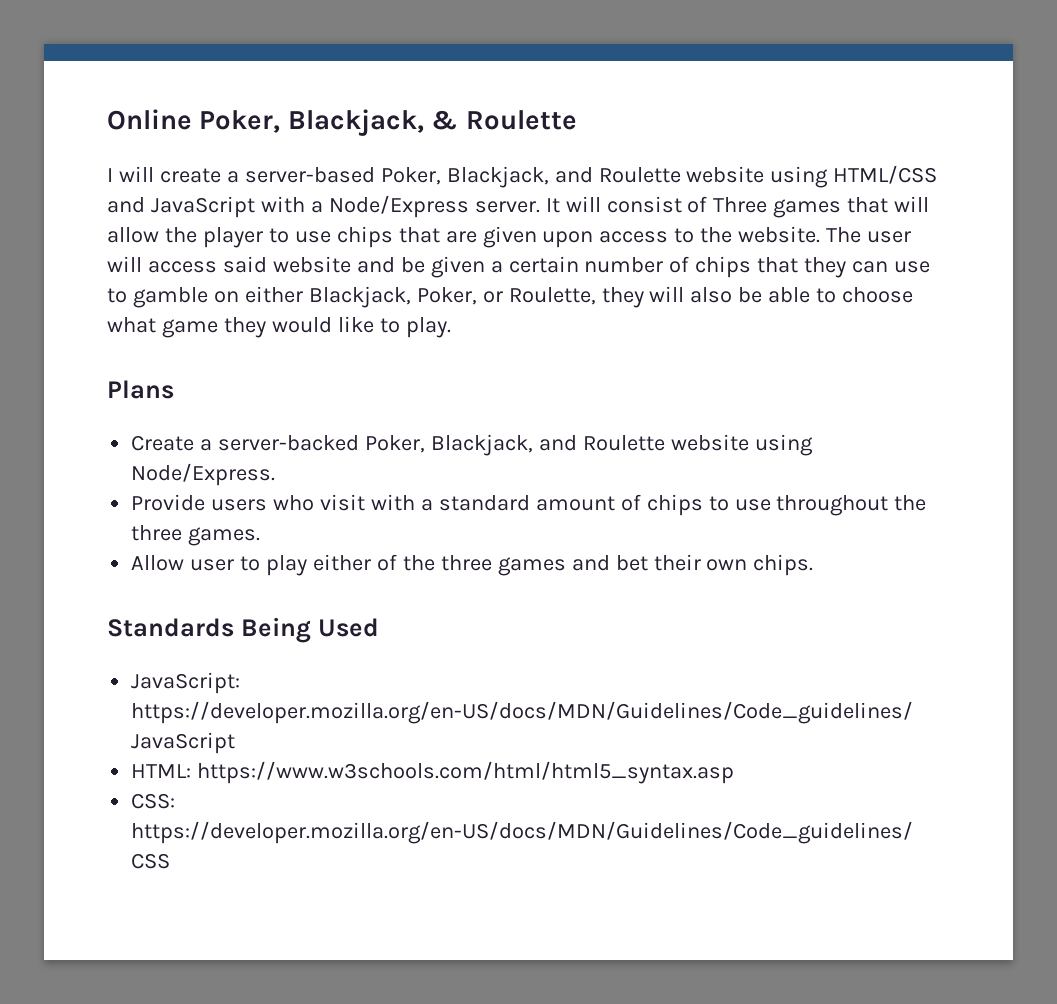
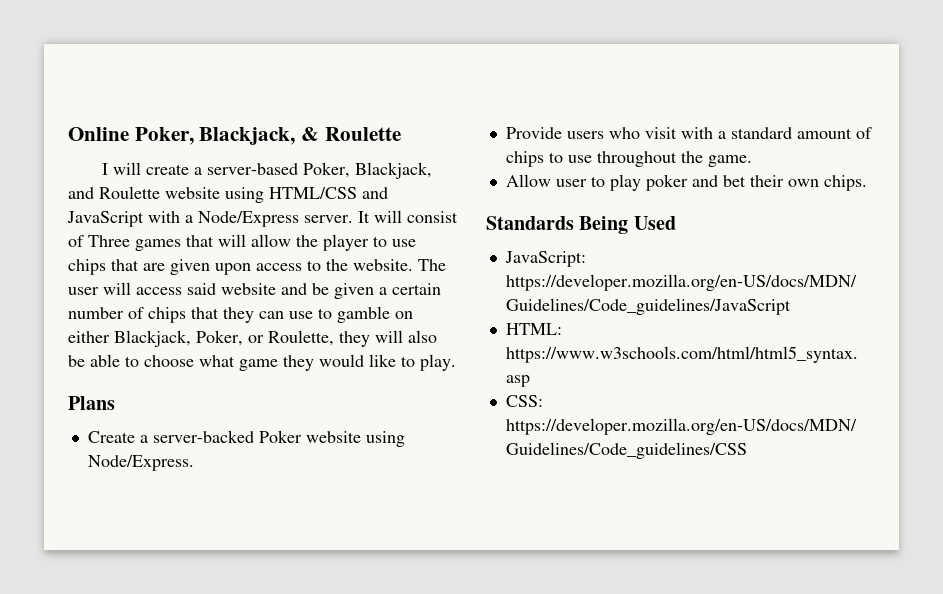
- Create a server-backed Poker, Blackjack, and Roulette website using Node/Express.
+ Create a server-backed Poker website using Node/Express.
- Provide users who visit with a standard amount of chips to use throughout the three games.
+ Provide users who visit with a standard amount of chips to use throughout the game.
- Allow user to play either of the three games and bet their own chips.
+ Allow user to play poker and bet their own chips.

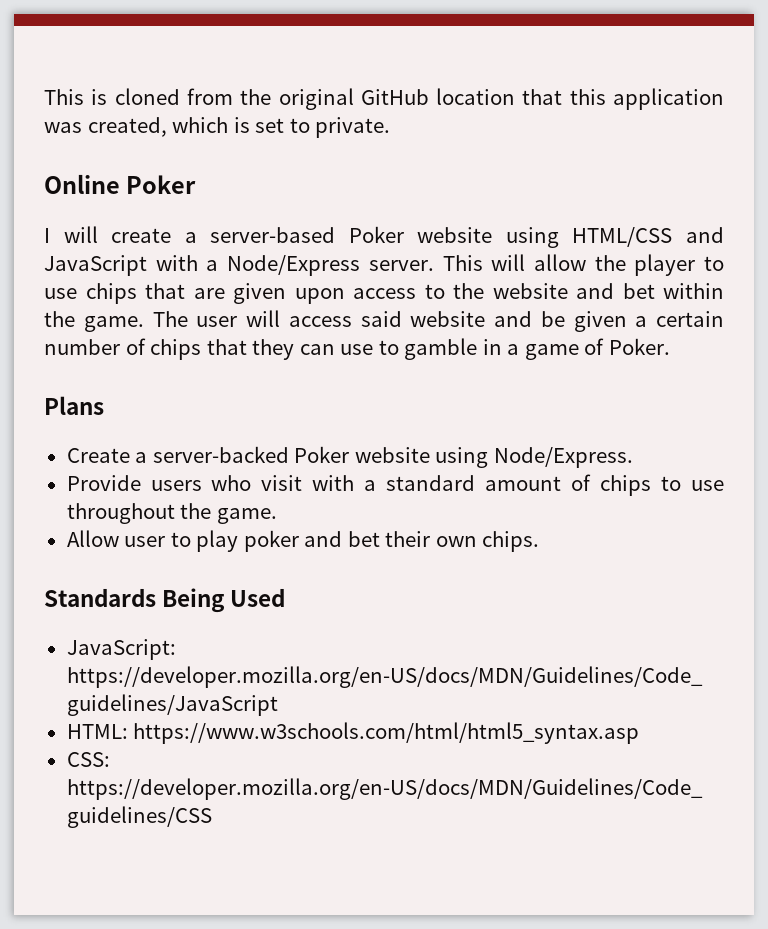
- Online Poker, Blackjack, & Roulette
+ This is cloned from the original GitHub location that this application was created, which is set to private.
+ Online Poker
- I will create a server-based Poker, Blackjack, and Roulette website using HTML/CSS and JavaScript with a Node/Express server.
+ I will create a server-based Poker website using HTML/CSS and JavaScript with a Node/Express server.
- It will consist of Three games that will allow the player to use chips that are given upon access to the website.
+ This will allow the player to use chips that are given upon access to the website and bet within the game.
- The user will access said website and be given a certain number of chips that they can use to gamble on either Blackjack, Poker, or Roulette, they will also be able to choose what game they would like to play.
+ The user will access said website and be given a certain number of chips that they can use to gamble in a game of Poker.

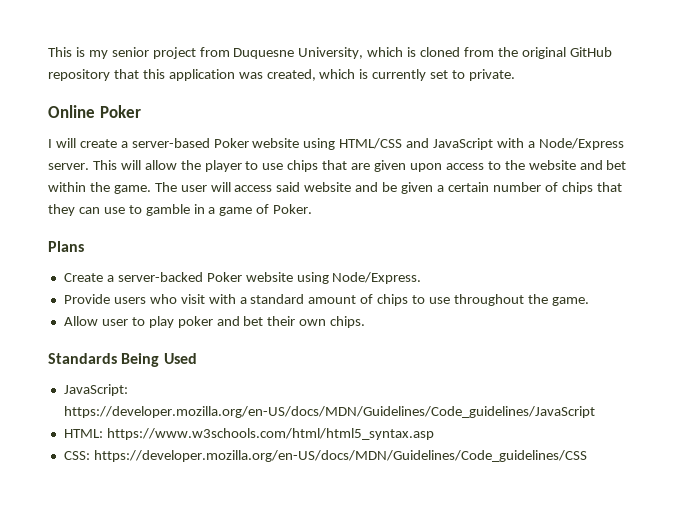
- This is cloned from the original GitHub location that this application was created, which is set to private.
+ This is my senior project from Duquesne University, which is cloned from the original GitHub repository that this application was created, which is currently set to private.

